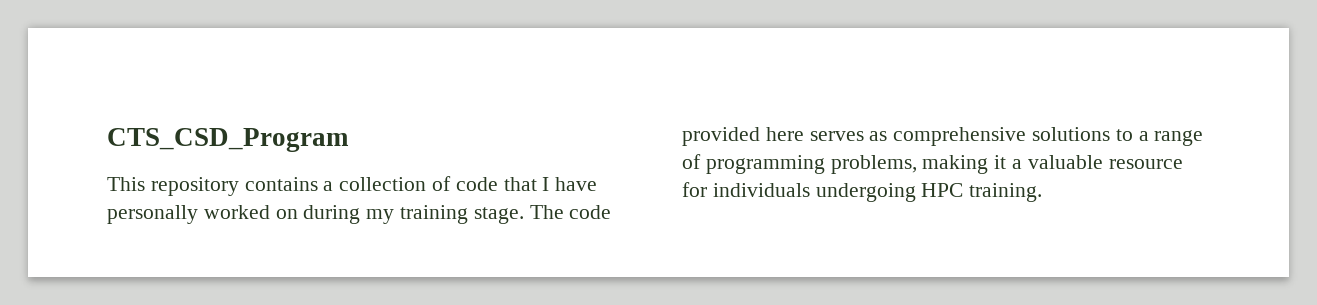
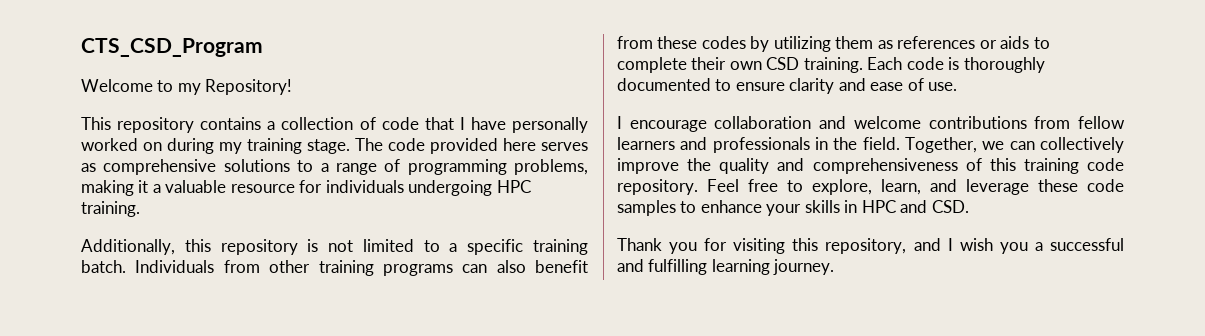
+ Welcome to my Repository!
+ Additionally, this repository is not limited to a specific training batch. Individuals from other training programs can also benefit from these codes by utilizing them as references or aids to complete their own CSD training. Each code is thoroughly documented to ensure clarity and ease of use.
+ I encourage collaboration and welcome contributions from fellow learners and professionals in the field. Together, we can collectively improve the quality and comprehensiveness of this training code repository. Feel free to explore, learn, and leverage these code samples to enhance your skills in HPC and CSD.
+ Thank you for visiting this repository, and I wish you a successful and fulfilling learning journey.

